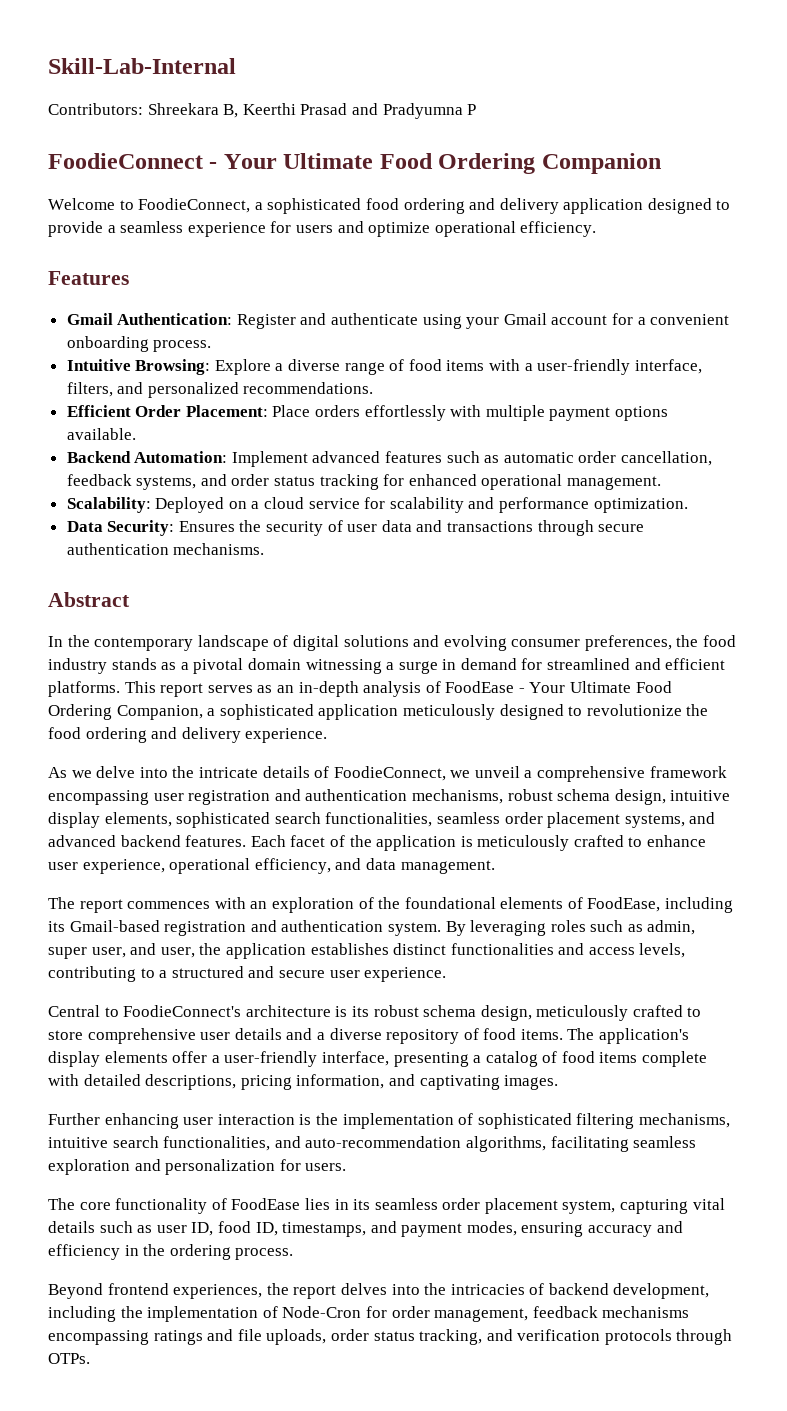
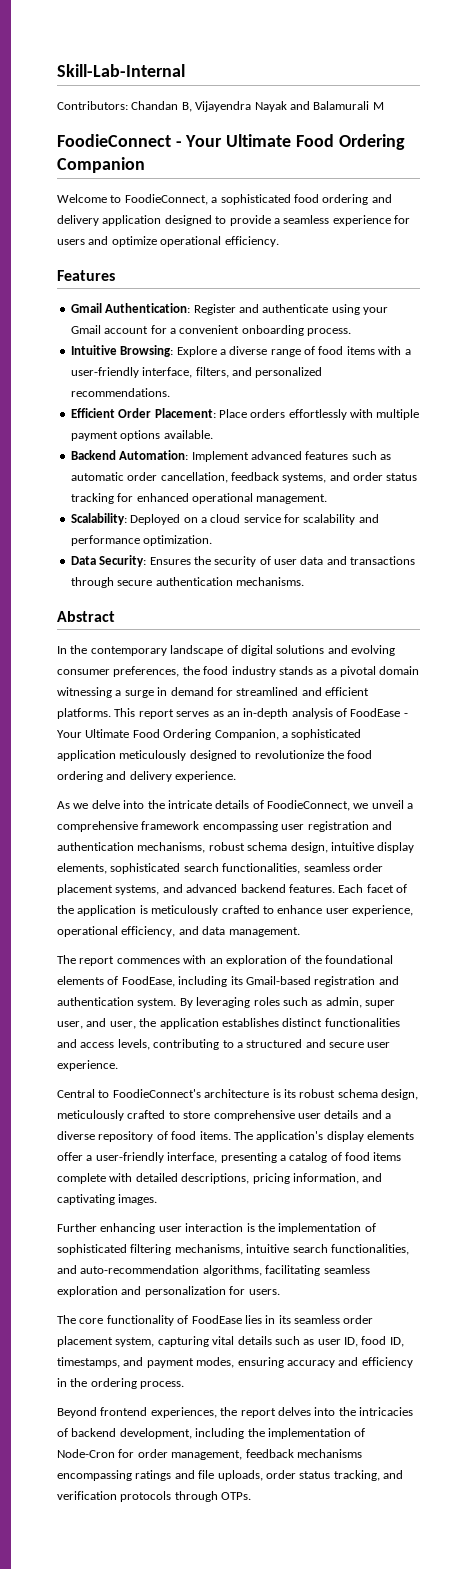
- Contributors: Shreekara B, Keerthi Prasad and Pradyumna P
+ Contributors: Chandan B, Vijayendra Nayak and Balamurali M

